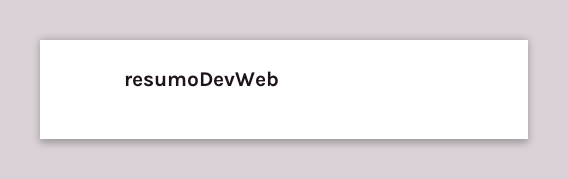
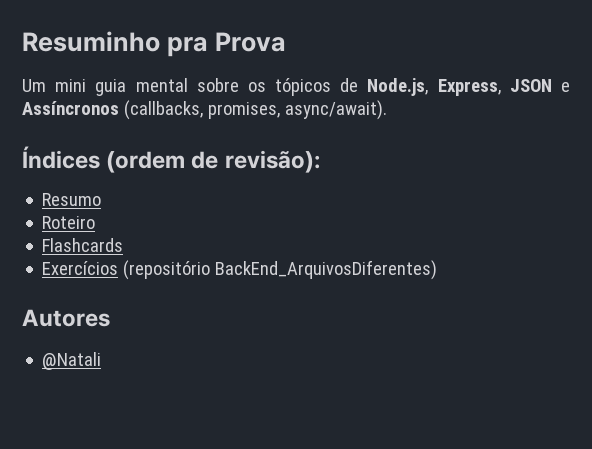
- resumoDevWeb
+ Resuminho pra Prova
+ Um mini guia mental sobre os tópicos de Node.js, Express, JSON e Assíncronos (callbacks, promises, async/await).
+ Índices (ordem de revisão):
+ Resumo
+ Roteiro
+ Flashcards
+ Exercícios (repositório BackEnd_ArquivosDiferentes)
+ Autores
+ @Natali

